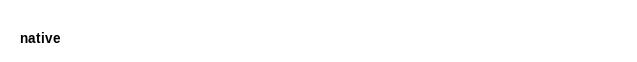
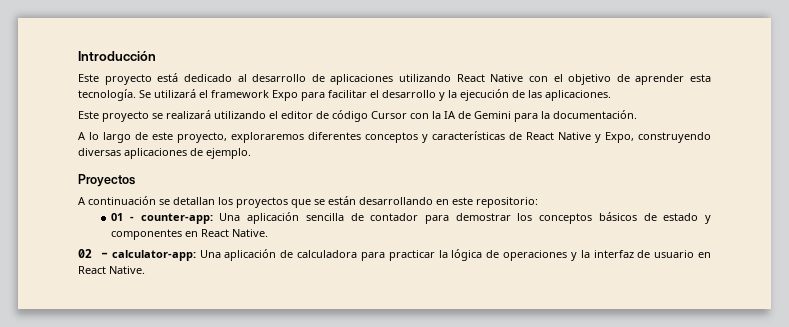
- native
+ Introducción
+ Este proyecto está dedicado al desarrollo de aplicaciones utilizando React Native con el objetivo de aprender esta tecnología. Se utilizará el framework Expo para facilitar el desarrollo y la ejecución de las aplicaciones.
+ Este proyecto se realizará utilizando el editor de código Cursor con la IA de Gemini para la documentación.
+ A lo largo de este proyecto, exploraremos diferentes conceptos y características de React Native y Expo, construyendo diversas aplicaciones de ejemplo.
+ Proyectos
+ A continuación se detallan los proyectos que se están desarrollando en este repositorio:
+ 01 - counter-app: Una aplicación sencilla de contador para demostrar los conceptos básicos de estado y componentes en React Native.
+ 02 - calculator-app: Una aplicación de calculadora para practicar la lógica de operaciones y la interfaz de usuario en React Native.

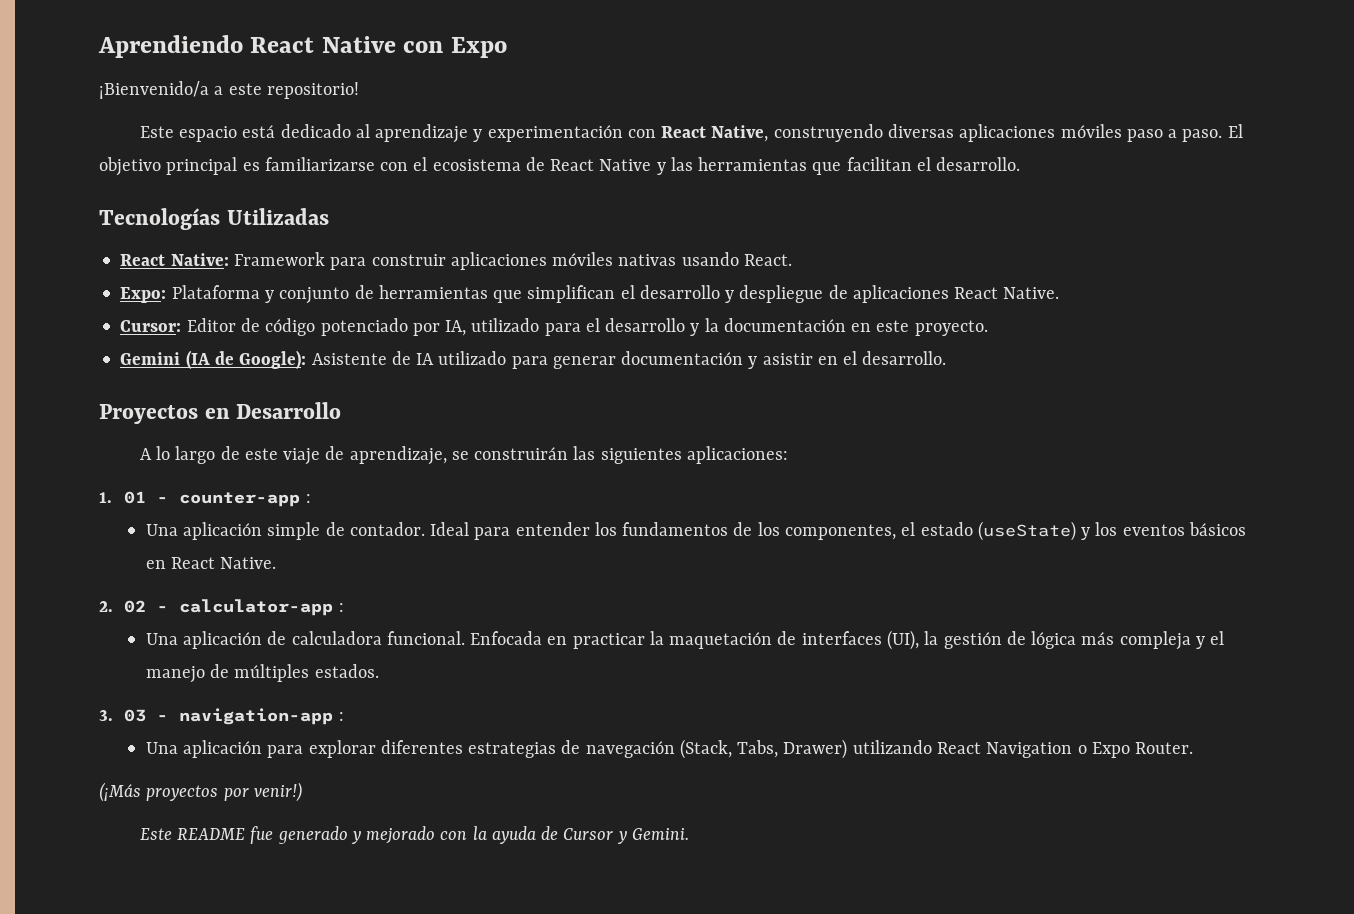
- Introducción
- Este proyecto está dedicado al desarrollo de aplicaciones utilizando React Native con el objetivo de aprender esta tecnología. Se utilizará el framework Expo para facilitar el desarrollo y la ejecución de las aplicaciones.
- Este proyecto se realizará utilizando el editor de código Cursor con la IA de Gemini para la documentación.
+ Aprendiendo React Native con Expo
+ ¡Bienvenido/a a este repositorio!
+ Este espacio está dedicado al aprendizaje y experimentación con React Native, construyendo diversas aplicaciones móviles paso a paso. El objetivo principal es familiarizarse con el ecosistema de React Native y las herramientas que facilitan el desarrollo.
+ Tecnologías Utilizadas
+ React Native: Framework para construir aplicaciones móviles nativas usando React.
+ Expo: Plataforma y conjunto de herramientas que simplifican el desarrollo y despliegue de aplicaciones React Native.
+ Cursor: Editor de código potenciado por IA, utilizado para el desarrollo y la documentación en este proyecto.
+ Gemini (IA de Google): Asistente de IA utilizado para generar documentación y asistir en el desarrollo.
+ Proyectos en Desarrollo
- A lo largo de este proyecto, exploraremos diferentes conceptos y características de React Native y Expo, construyendo diversas aplicaciones de ejemplo.
- Proyectos
- A continuación se detallan los proyectos que se están desarrollando en este repositorio:
- 01 - counter-app: Una aplicación sencilla de contador para demostrar los conceptos básicos de estado y componentes en React Native.
+ A lo largo de este viaje de aprendizaje, se construirán las siguientes aplicaciones:
+ 1. 01 - counter-app :
+ Una aplicación simple de contador. Ideal para entender los fundamentos de los componentes, el estado (useState) y los eventos básicos en React Native.
- 02 - calculator-app: Una aplicación de calculadora para practicar la lógica de operaciones y la interfaz de usuario en React Native.
+ 2. 02 - calculator-app :
+ Una aplicación de calculadora funcional. Enfocada en practicar la maquetación de interfaces (UI), la gestión de lógica más compleja y el manejo de múltiples estados.
+ 3. 03 - navigation-app :
+ Una aplicación para explorar diferentes estrategias de navegación (Stack, Tabs, Drawer) utilizando React Navigation o Expo Router.
+ (¡Más proyectos por venir!)
+ Este README fue generado y mejorado con la ayuda de Cursor y Gemini.

